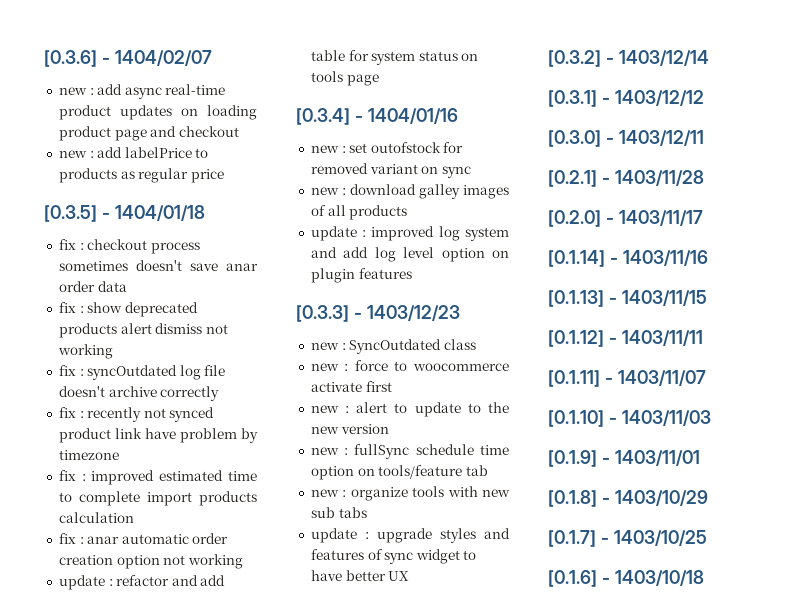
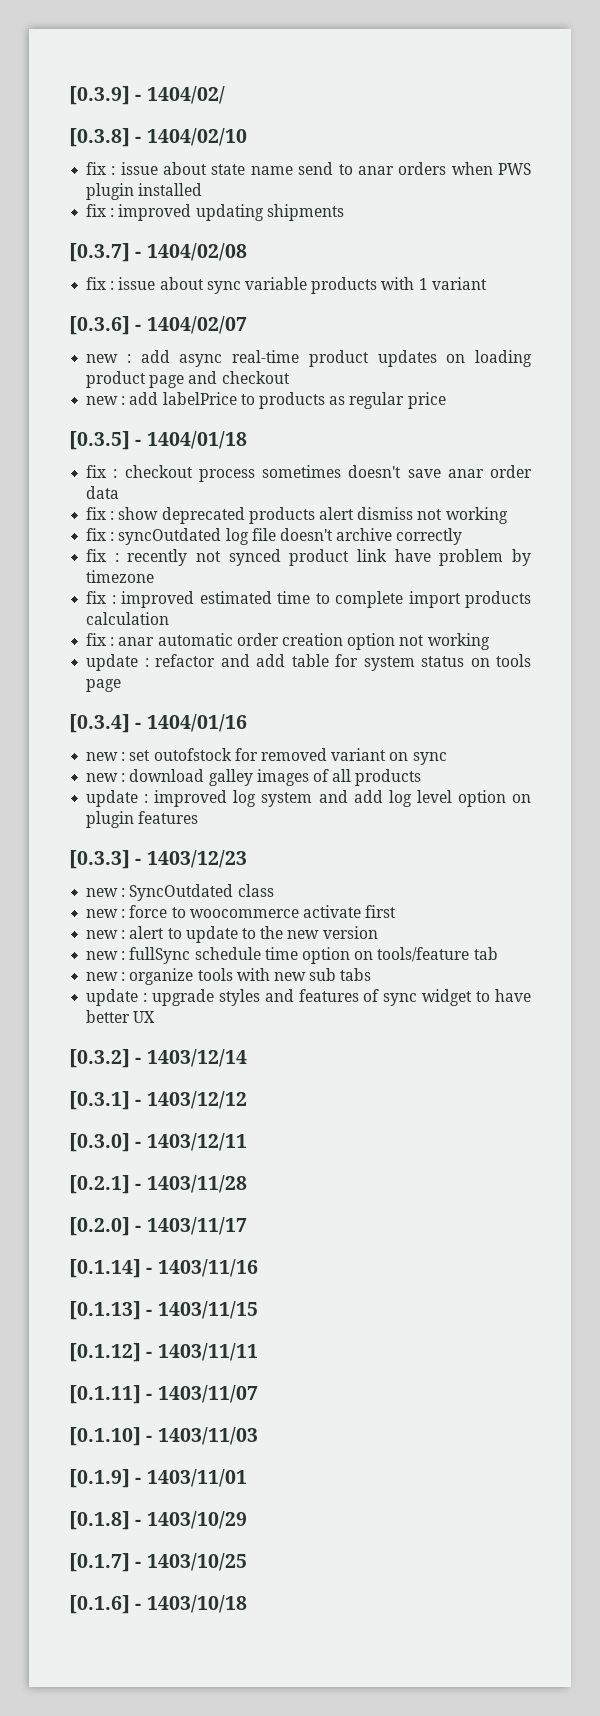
+ [0.3.9] - 1404/02/
+ [0.3.8] - 1404/02/10
+ fix : issue about state name send to anar orders when PWS plugin installed
+ fix : improved updating shipments
+ [0.3.7] - 1404/02/08
+ fix : issue about sync variable products with 1 variant

